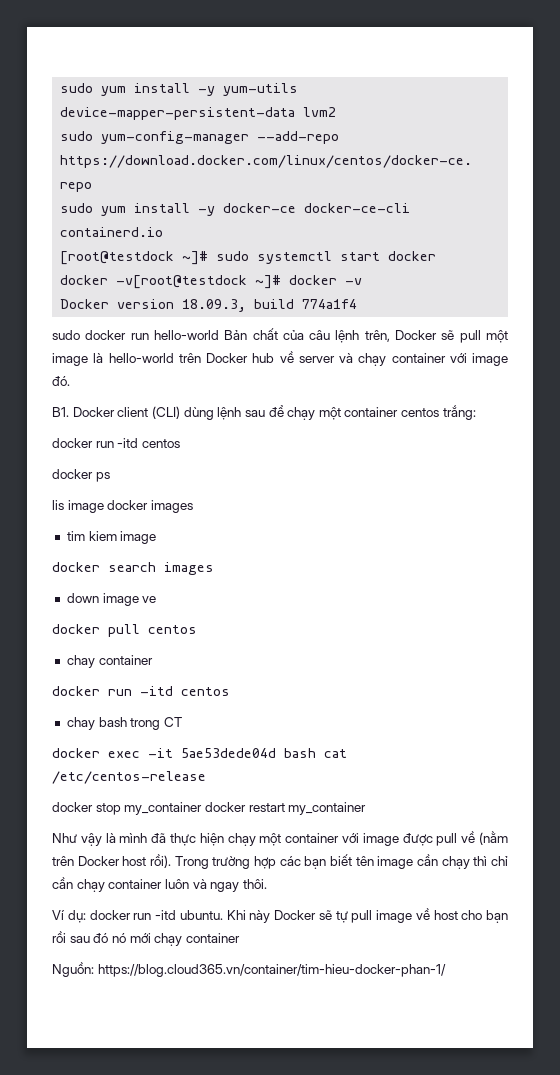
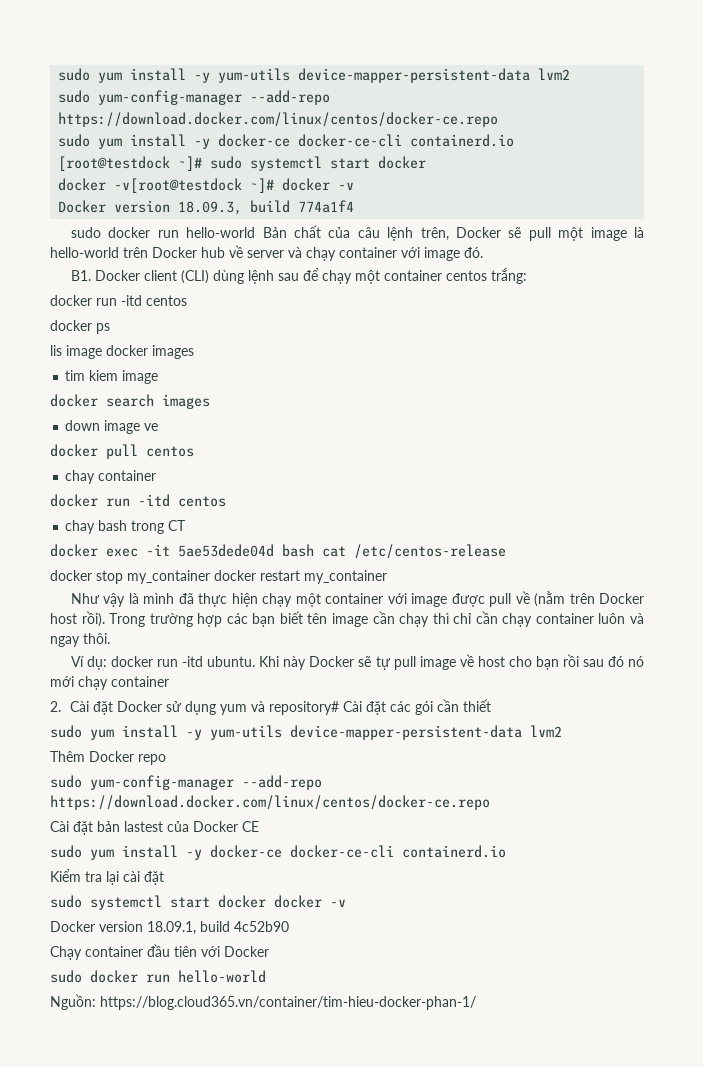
+ 2. Cài đặt Docker sử dụng yum và repository# Cài đặt các gói cần thiết
+ sudo yum install -y yum-utils device-mapper-persistent-data lvm2
+ Thêm Docker repo
+ sudo yum-config-manager --add-repo https://download.docker.com/linux/centos/docker-ce.repo
+ Cài đặt bản lastest của Docker CE
+ sudo yum install -y docker-ce docker-ce-cli containerd.io
+ Kiểm tra lại cài đặt
+ sudo systemctl start docker docker -v
+ Docker version 18.09.1, build 4c52b90
+ Chạy container đầu tiên với Docker
+ sudo docker run hello-world

